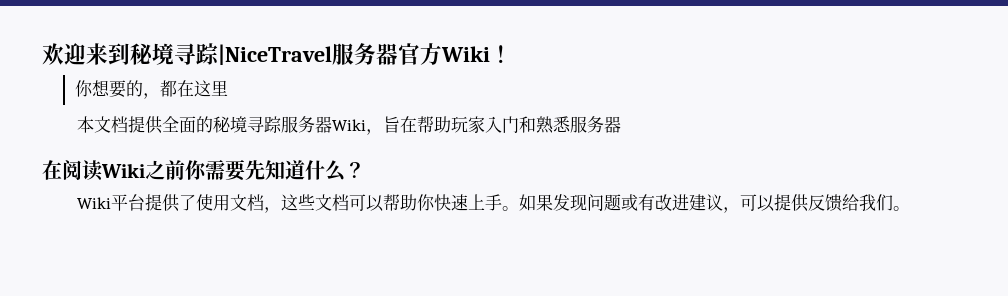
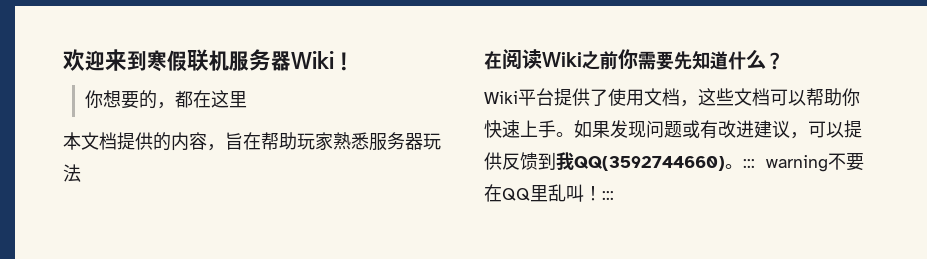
- 欢迎来到秘境寻踪|NiceTravel服务器官方Wiki！
+ 欢迎来到寒假联机服务器Wiki！
- 本文档提供全面的秘境寻踪服务器Wiki，旨在帮助玩家入门和熟悉服务器
+ 本文档提供的内容，旨在帮助玩家熟悉服务器玩法
- 如果发现问题或有改进建议，可以提供反馈给我们。
+ 如果发现问题或有改进建议，可以提供反馈到我QQ(3592744660)。::: warning不要在QQ里乱叫！:::

